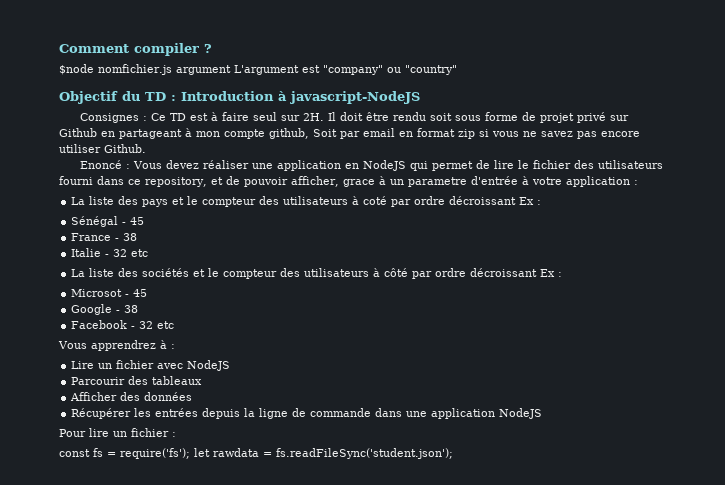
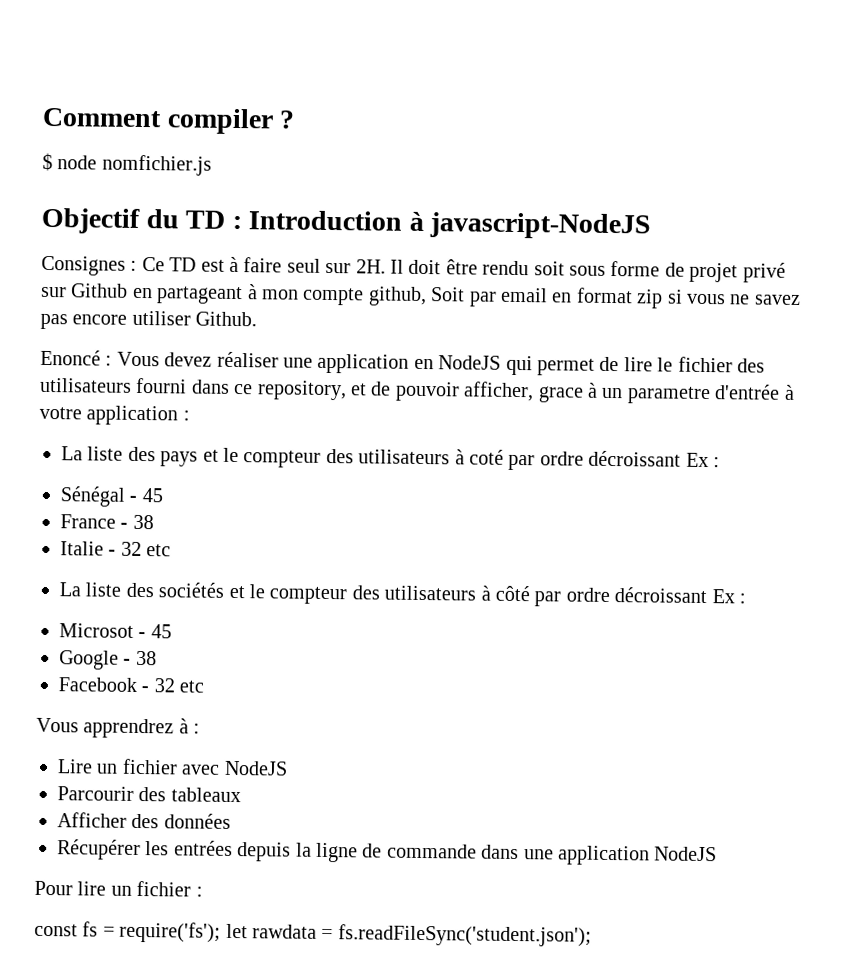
- $node nomfichier.js argument L'argument est "company" ou "country"
+ $ node nomfichier.js

